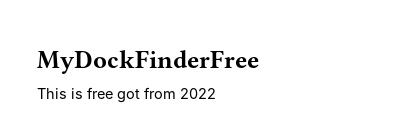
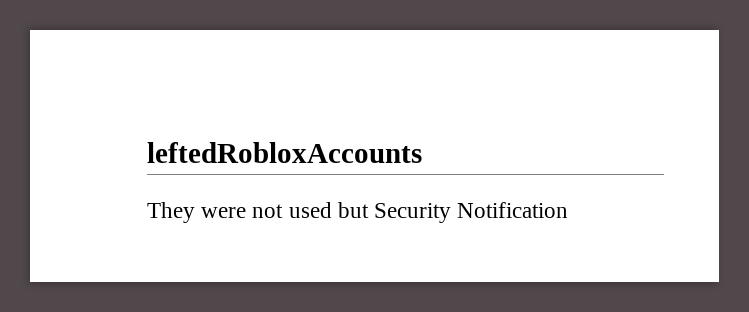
- MyDockFinderFree
- This is free got from 2022
+ leftedRobloxAccounts
+ They were not used but Security Notification

